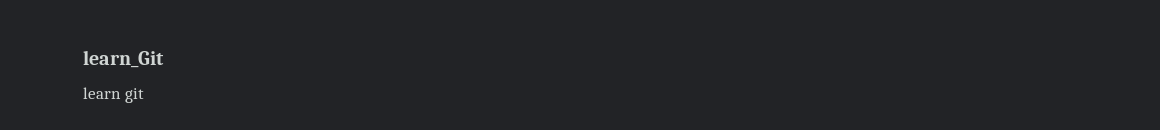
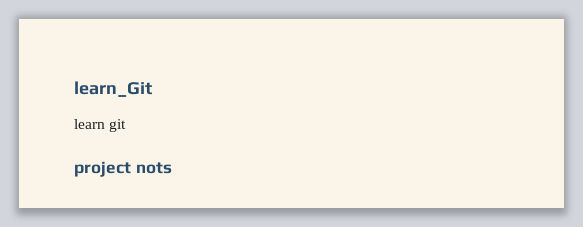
+ project nots

